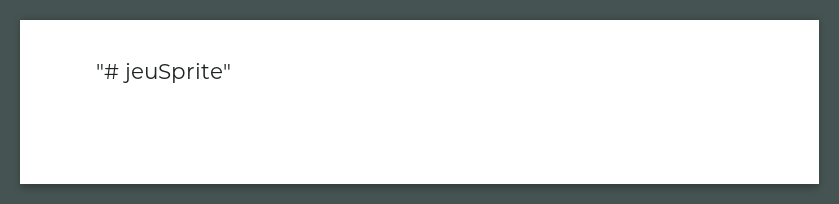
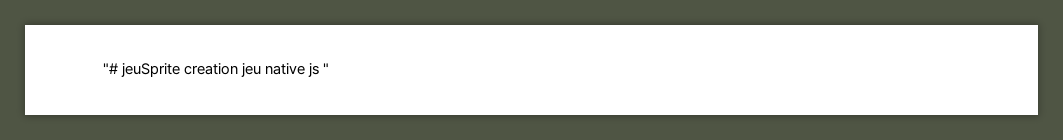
- "# jeuSprite"
+ "# jeuSprite creation jeu native js "

